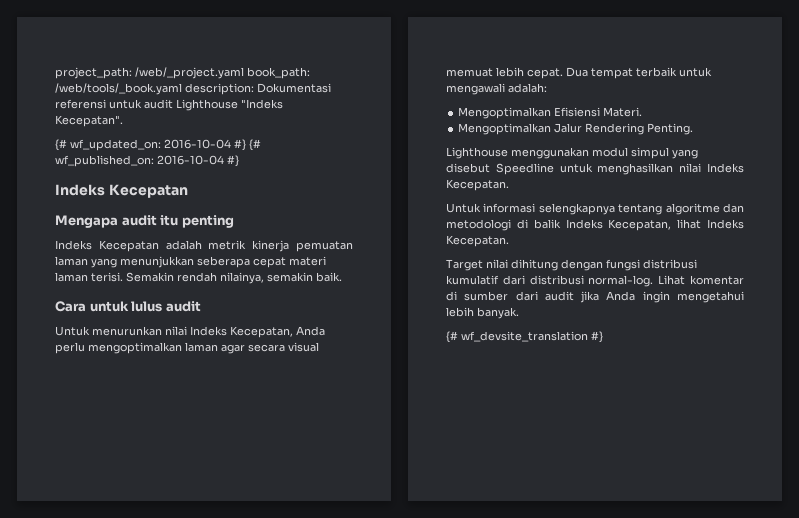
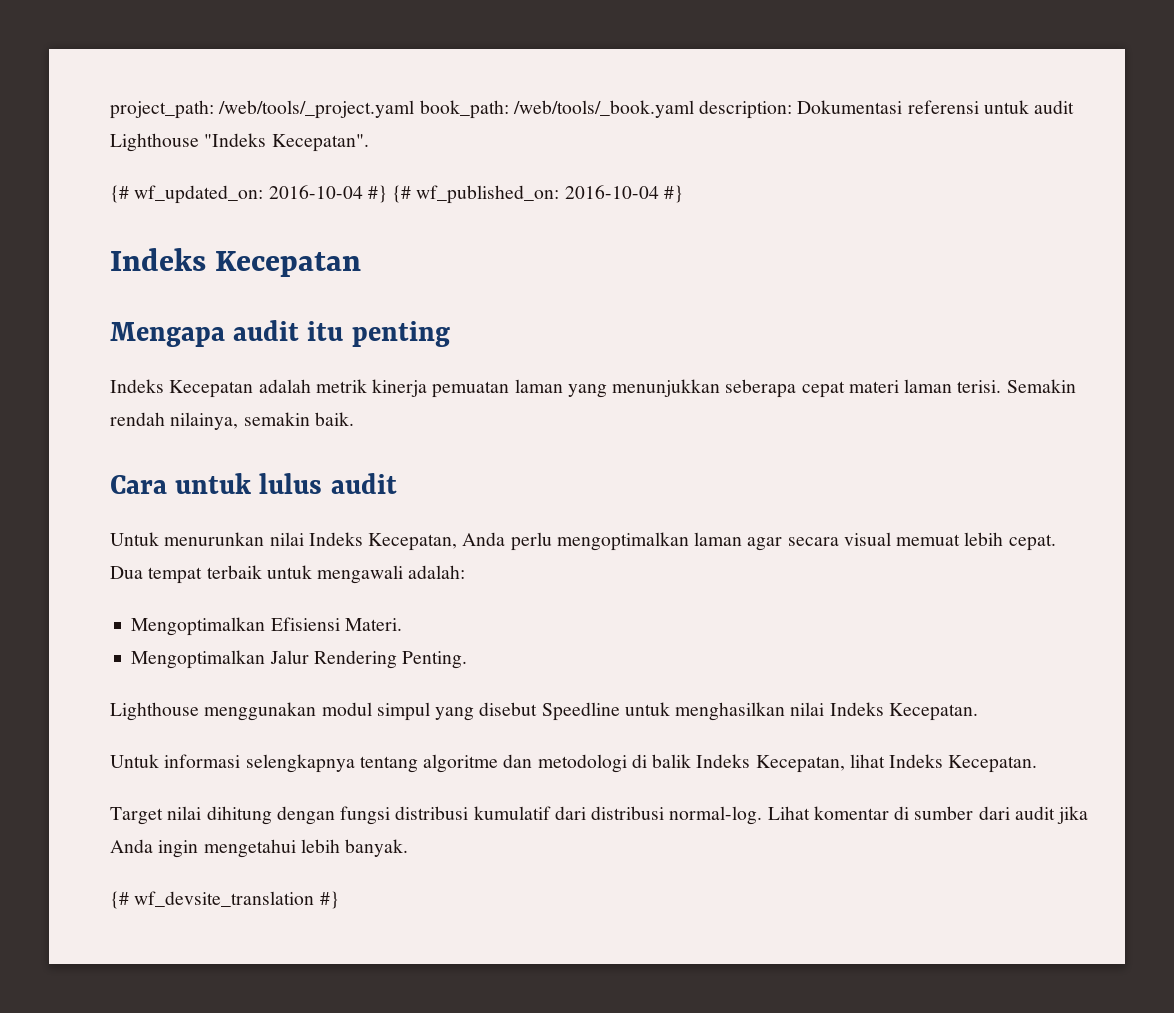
- project_path: /web/_project.yaml book_path: /web/tools/_book.yaml description: Dokumentasi referensi untuk audit Lighthouse "Indeks Kecepatan".
+ project_path: /web/tools/_project.yaml book_path: /web/tools/_book.yaml description: Dokumentasi referensi untuk audit Lighthouse "Indeks Kecepatan".

